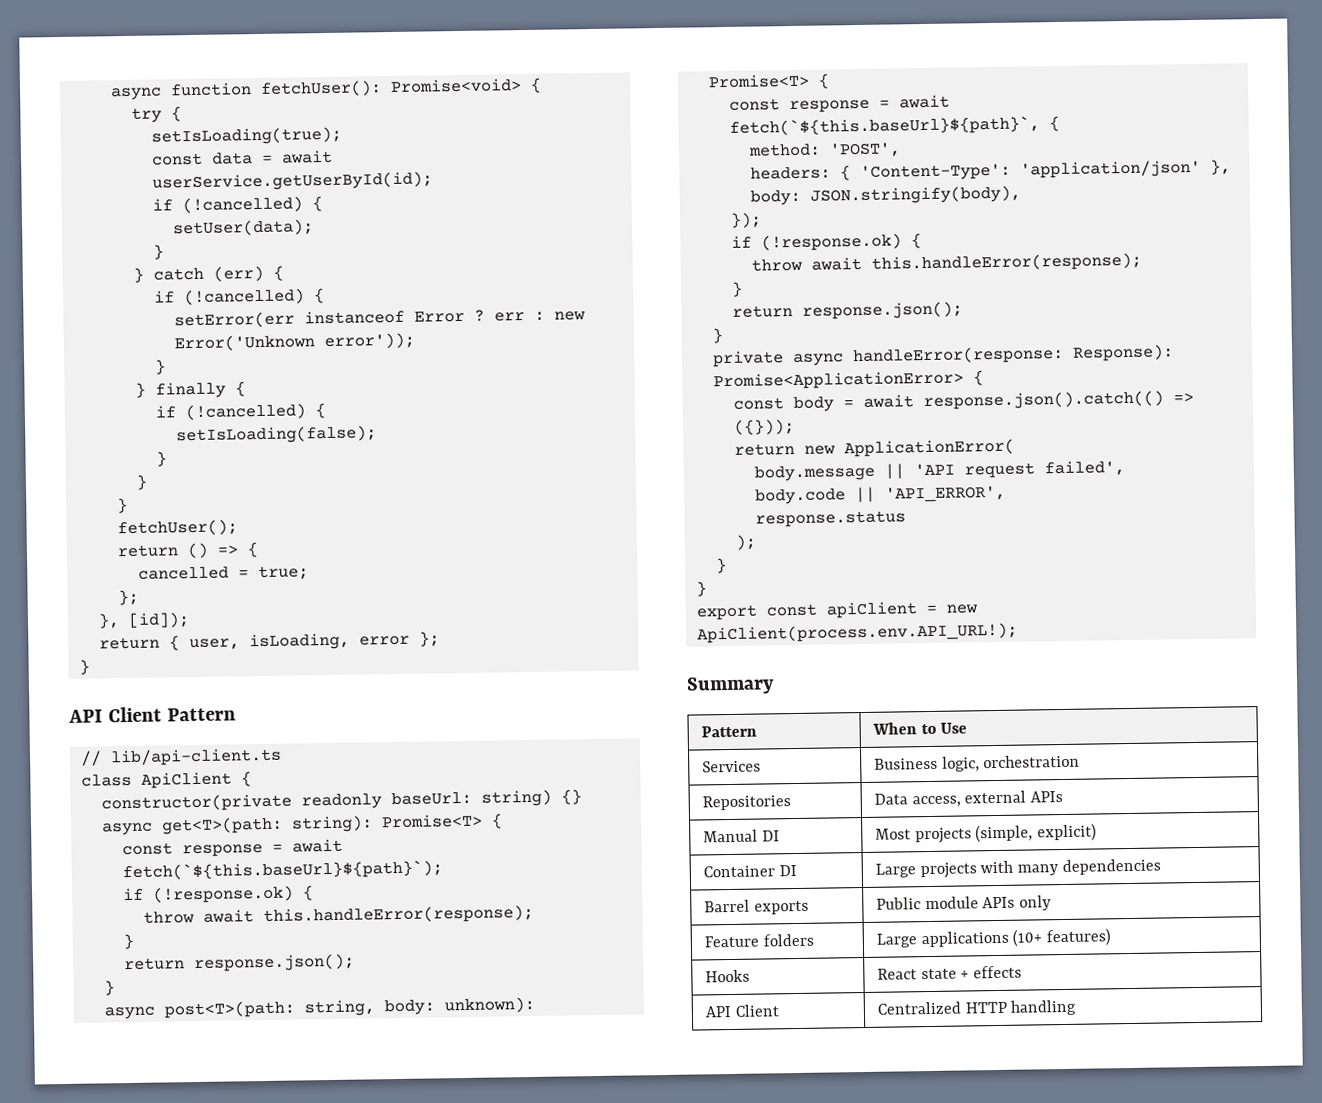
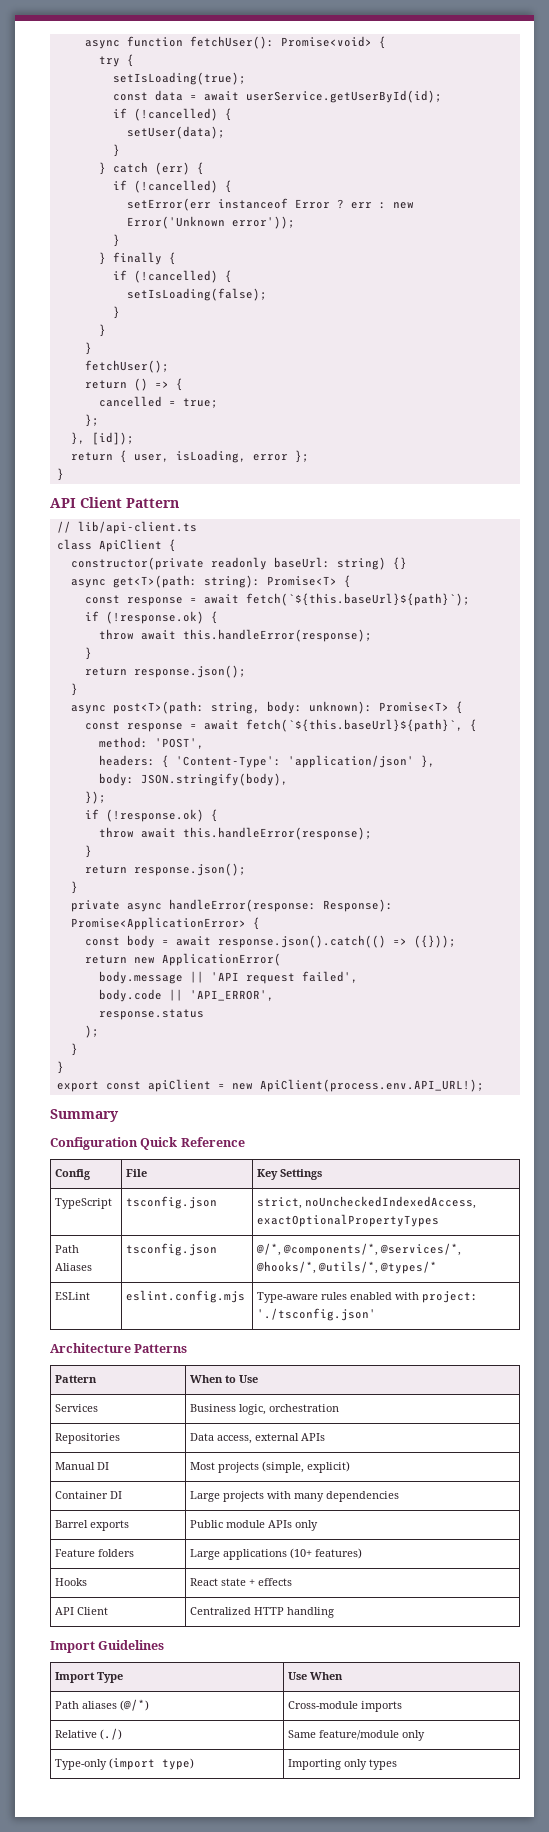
+ Configuration Quick Reference
+ Config | File | Key Settings
+ TypeScript | tsconfig.json | strict, noUncheckedIndexedAccess, exactOptionalPropertyTypes
+ Path Aliases | tsconfig.json | @/*, @components/*, @services/*, @hooks/*, @utils/*, @types/*
+ ESLint | eslint.config.mjs | Type-aware rules enabled with project: './tsconfig.json'
+ Architecture Patterns
+ Import Guidelines
+ Import Type | Use When
+ Path aliases (@/*) | Cross-module imports
+ Relative (./) | Same feature/module only
+ Type-only (import type) | Importing only types

